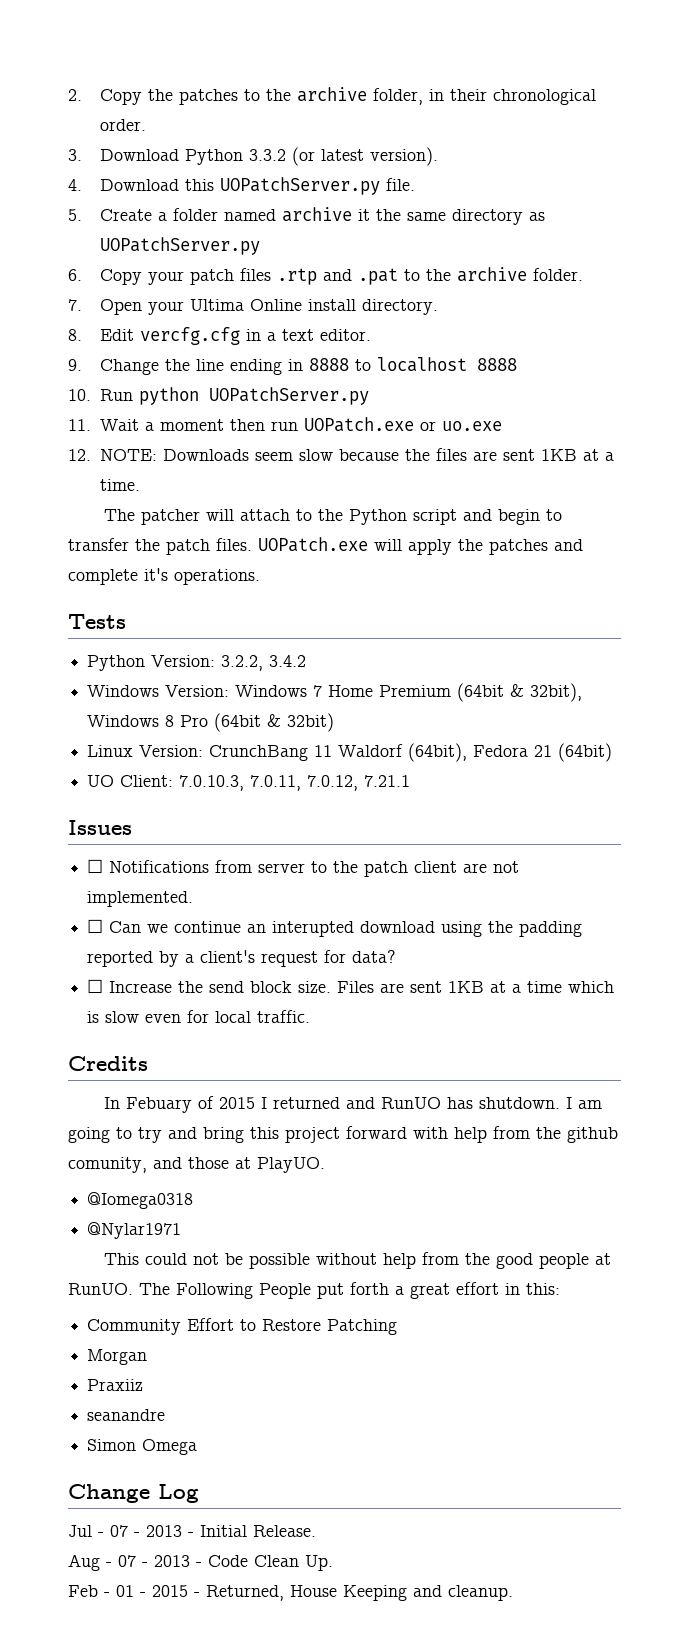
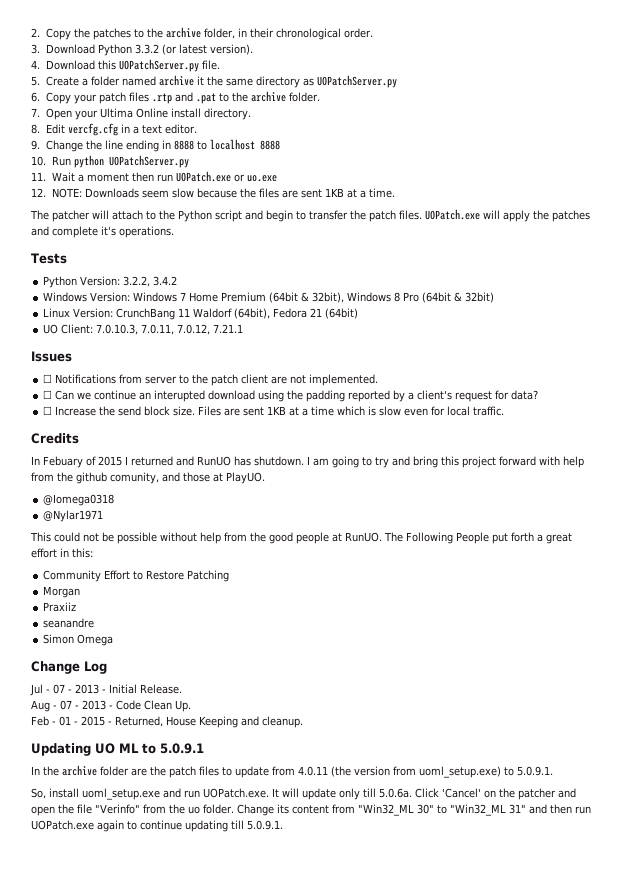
+ Updating UO ML to 5.0.9.1
+ In the archive folder are the patch files to update from 4.0.11 (the version from uoml_setup.exe) to 5.0.9.1.
+ So, install uoml_setup.exe and run UOPatch.exe. It will update only till 5.0.6a. Click 'Cancel' on the patcher and open the file "Verinfo" from the uo folder. Change its content from "Win32_ML 30" to "Win32_ML 31" and then run UOPatch.exe again to continue updating till 5.0.9.1.

